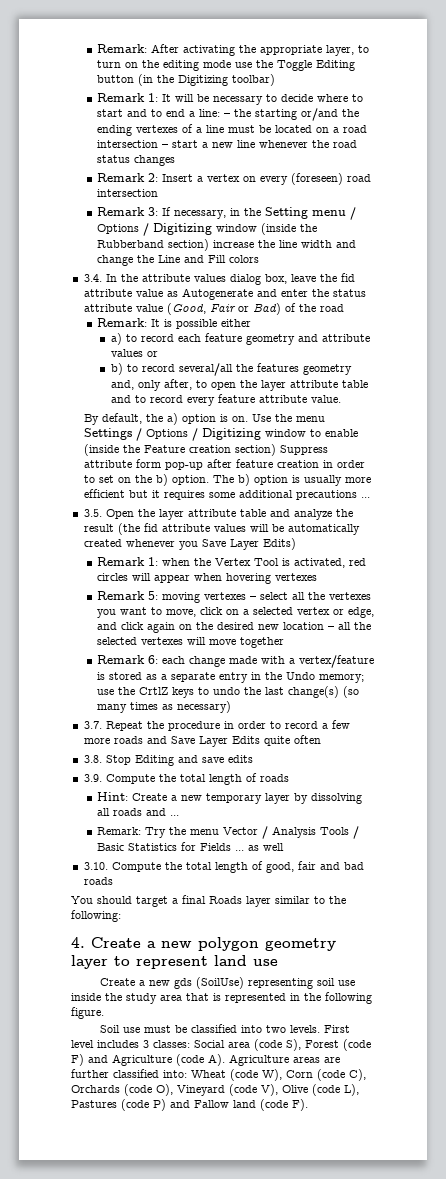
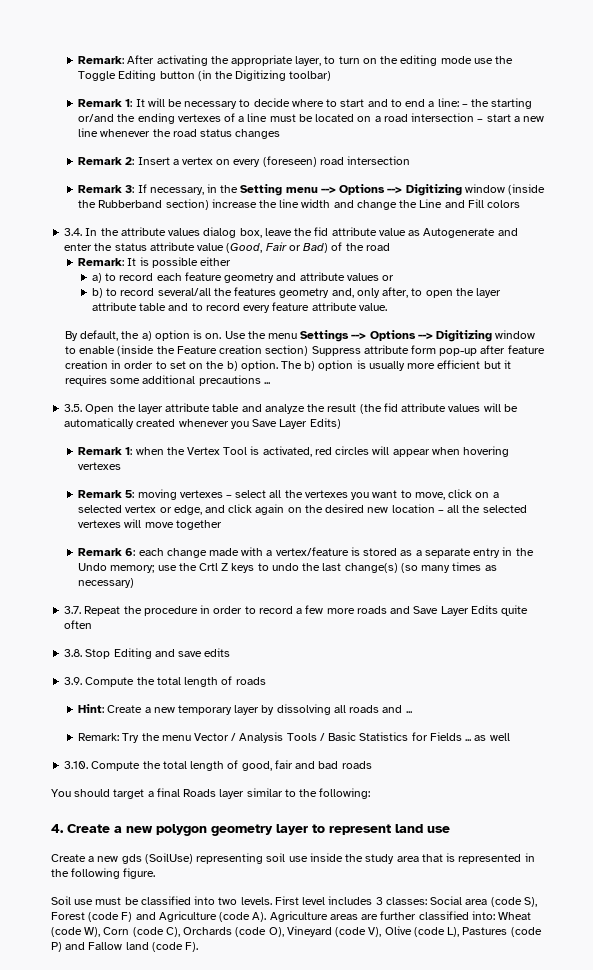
- Remark 3: If necessary, in the Setting menu / Options / Digitizing window (inside the Rubberband section) increase the line width and change the Line and Fill colors
+ Remark 3: If necessary, in the Setting menu --> Options --> Digitizing window (inside the Rubberband section) increase the line width and change the Line and Fill colors
- Use the menu Settings / Options / Digitizing window to enable (inside the Feature creation section) Suppress attribute form pop-up after feature creation in order to set on the b) option.
+ Use the menu Settings --> Options --> Digitizing window to enable (inside the Feature creation section) Suppress attribute form pop-up after feature creation in order to set on the b) option.
- Remark 6: each change made with a vertex/feature is stored as a separate entry in the Undo memory; use the CrtlZ keys to undo the last change(s) (so many times as necessary)
+ Remark 6: each change made with a vertex/feature is stored as a separate entry in the Undo memory; use the Crtl Z keys to undo the last change(s) (so many times as necessary)

